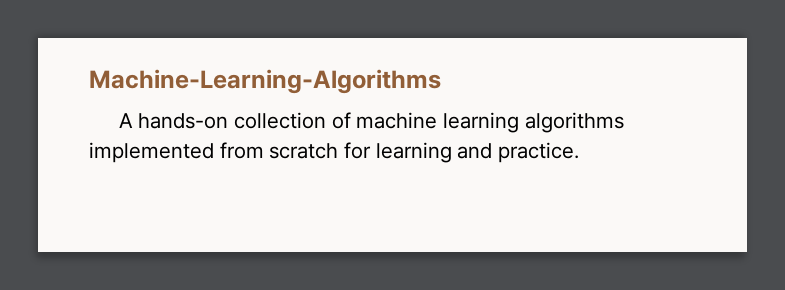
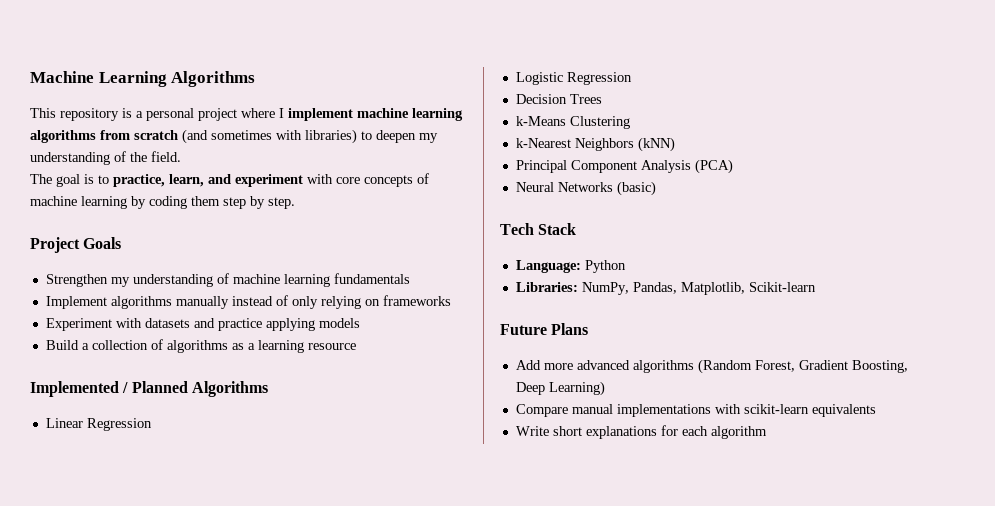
- Machine-Learning-Algorithms
- A hands-on collection of machine learning algorithms implemented from scratch for learning and practice.
+ Machine Learning Algorithms
+ This repository is a personal project where I implement machine learning algorithms from scratch (and sometimes with libraries) to deepen my understanding of the field.
+ The goal is to practice, learn, and experiment with core concepts of machine learning by coding them step by step.
+ Project Goals
+ Strengthen my understanding of machine learning fundamentals
+ Implement algorithms manually instead of only relying on frameworks
+ Experiment with datasets and practice applying models
+ Build a collection of algorithms as a learning resource
+ Implemented / Planned Algorithms
+ Linear Regression
+ Logistic Regression
+ Decision Trees
+ k-Means Clustering
+ k-Nearest Neighbors (kNN)
+ Principal Component Analysis (PCA)
+ Neural Networks (basic)
+ Tech Stack
+ Language: Python
+ Libraries: NumPy, Pandas, Matplotlib, Scikit-learn
+ Future Plans
+ Add more advanced algorithms (Random Forest, Gradient Boosting, Deep Learning)
+ Compare manual implementations with scikit-learn equivalents
+ Write short explanations for each algorithm

